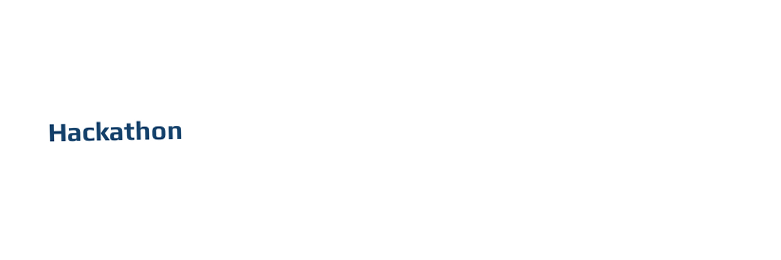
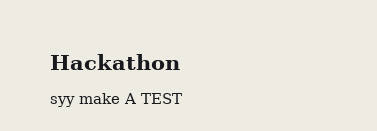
+ syy make A TEST

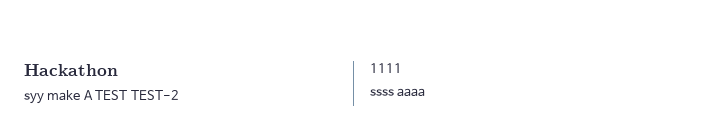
- syy make A TEST
+ syy make A TEST TEST-2
+ 1111
+ ssss aaaa

